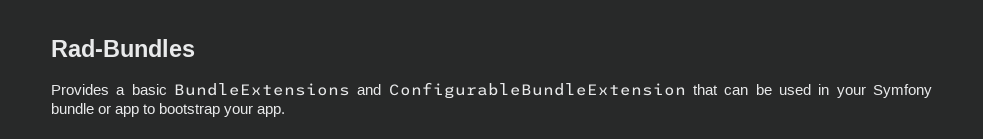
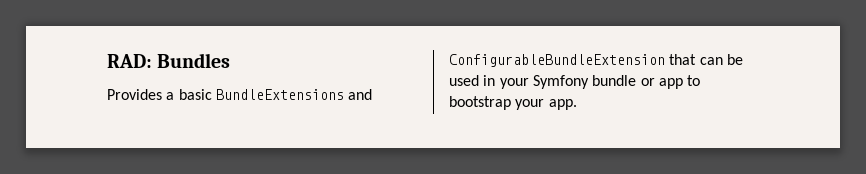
- Rad-Bundles
+ RAD: Bundles

